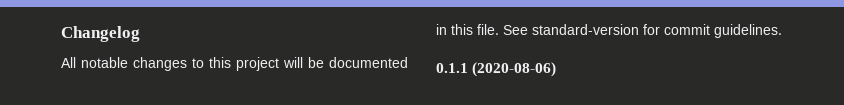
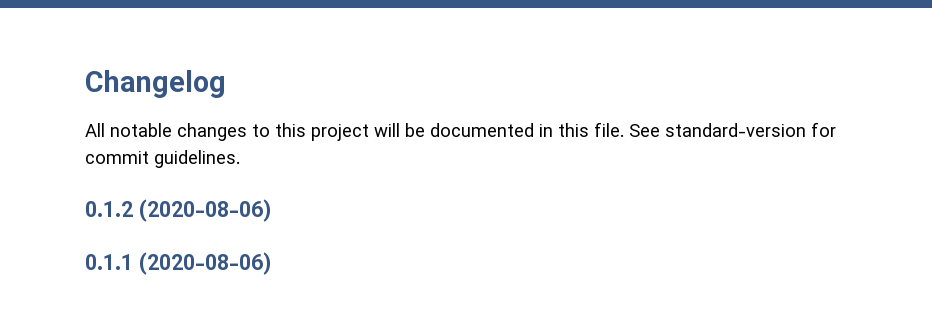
+ 0.1.2 (2020-08-06)

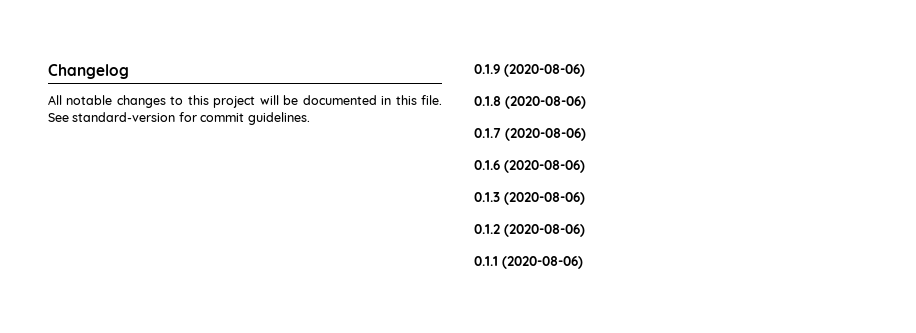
+ 0.1.9 (2020-08-06)
+ 0.1.8 (2020-08-06)
+ 0.1.7 (2020-08-06)
+ 0.1.6 (2020-08-06)
+ 0.1.3 (2020-08-06)

